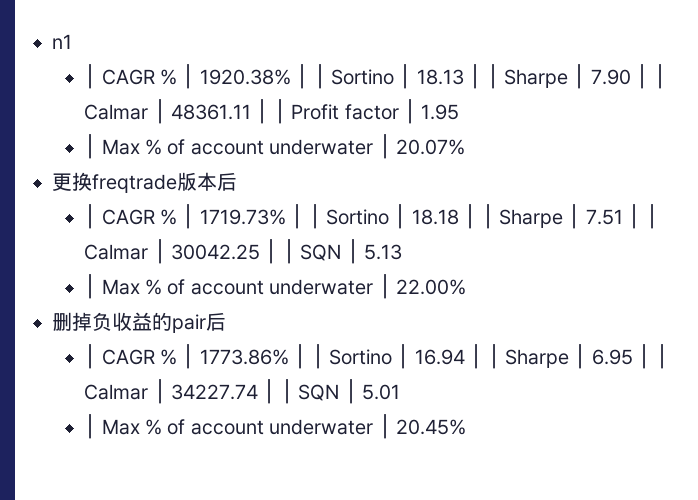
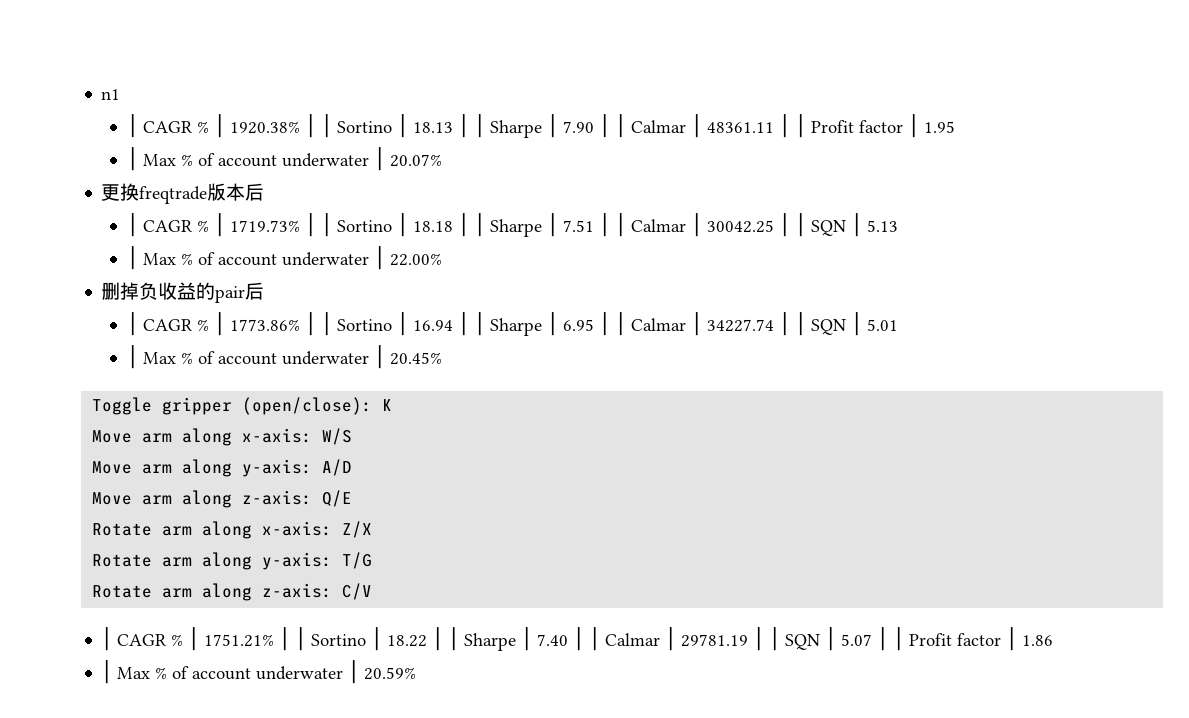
+ Toggle gripper (open/close): K
+ Move arm along x-axis: W/S
+ Move arm along y-axis: A/D
+ Move arm along z-axis: Q/E
+ Rotate arm along x-axis: Z/X
+ Rotate arm along y-axis: T/G
+ Rotate arm along z-axis: C/V
+ │ CAGR % │ 1751.21% │ │ Sortino │ 18.22 │ │ Sharpe │ 7.40 │ │ Calmar │ 29781.19 │ │ SQN │ 5.07 │ │ Profit factor │ 1.86
+ │ Max % of account underwater │ 20.59%

